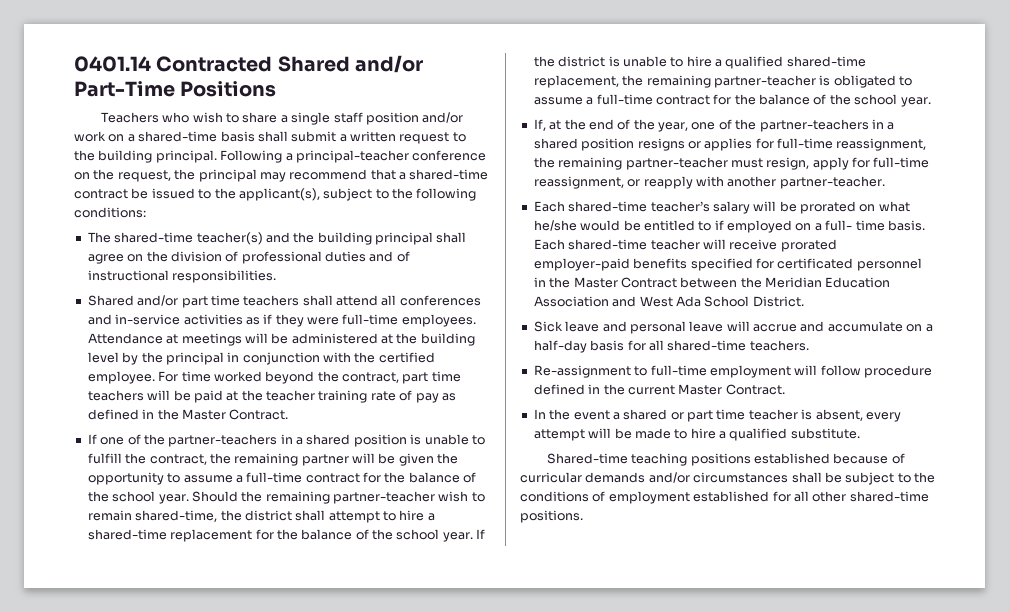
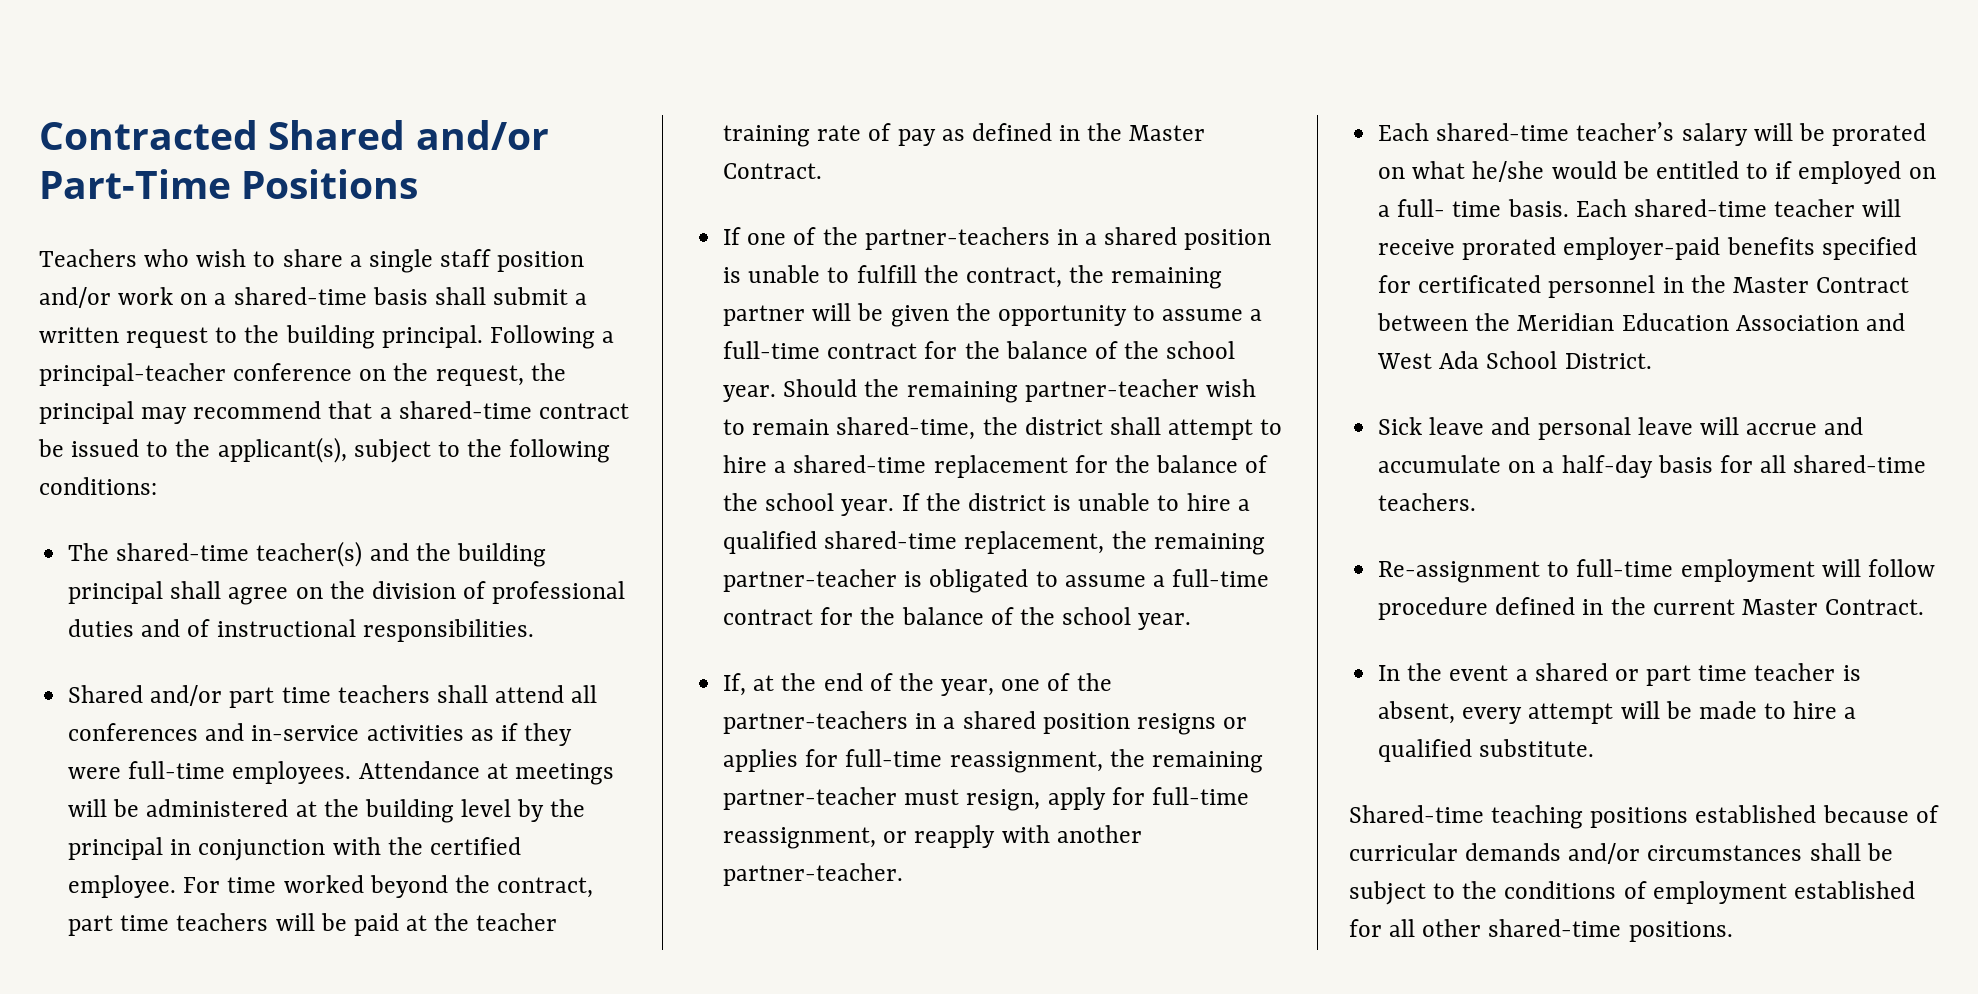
- 0401.14 Contracted Shared and/or Part-Time Positions
+ Contracted Shared and/or Part-Time Positions

